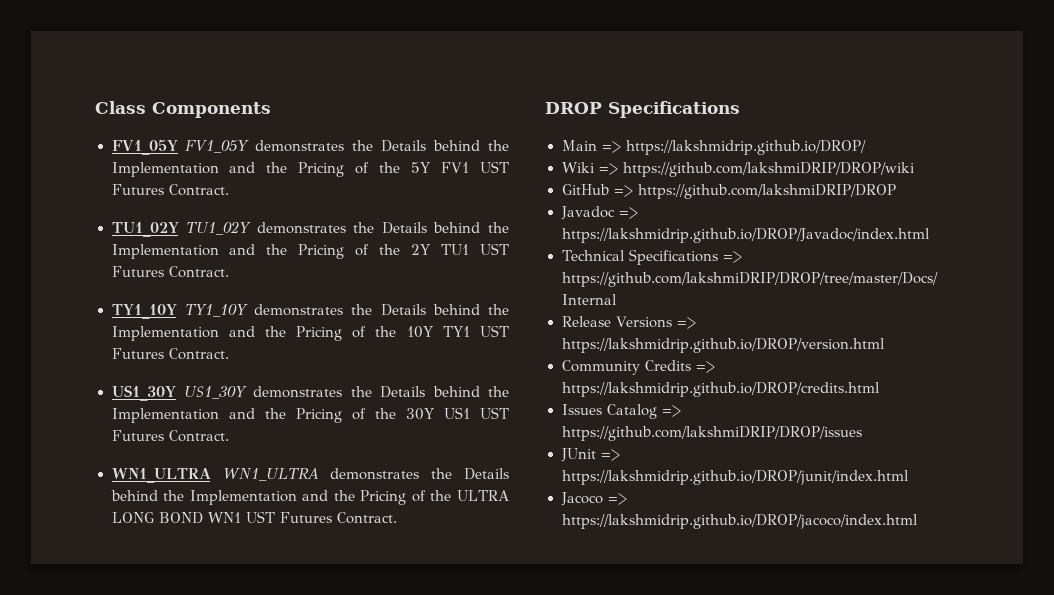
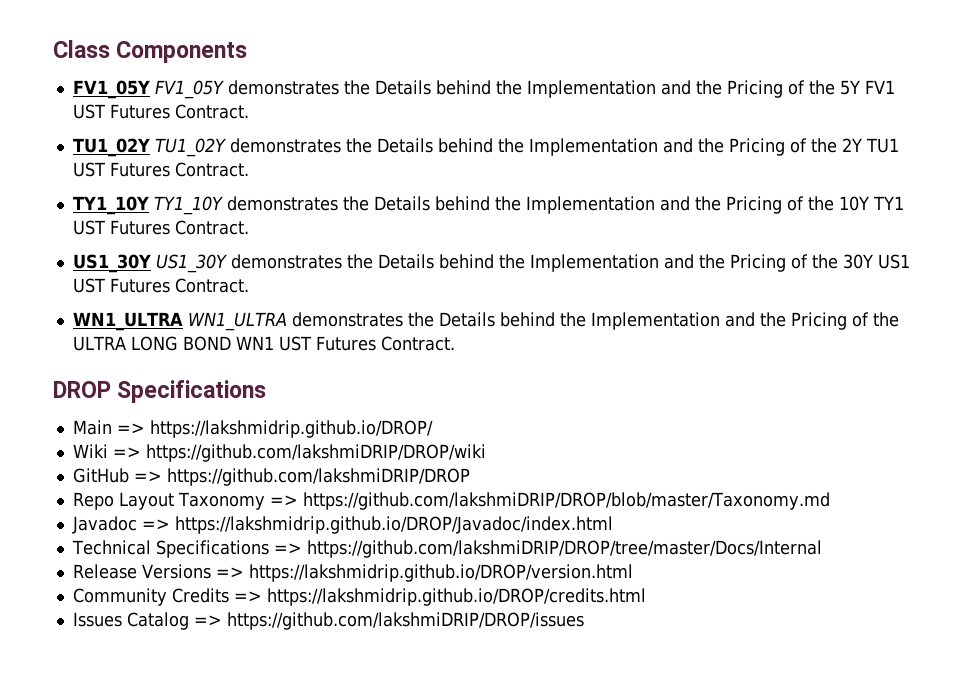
+ Repo Layout Taxonomy => https://github.com/lakshmiDRIP/DROP/blob/master/Taxonomy.md
- JUnit => https://lakshmidrip.github.io/DROP/junit/index.html
- Jacoco => https://lakshmidrip.github.io/DROP/jacoco/index.html

